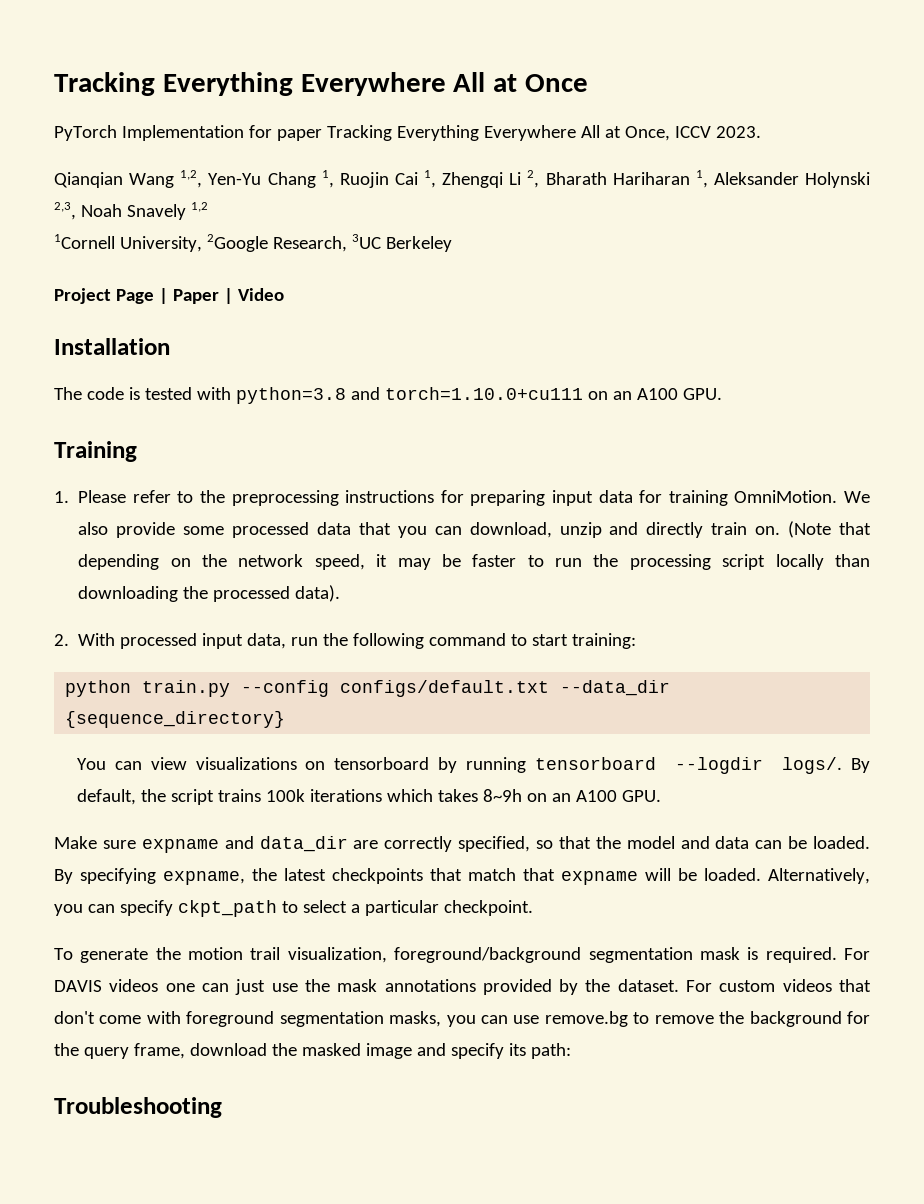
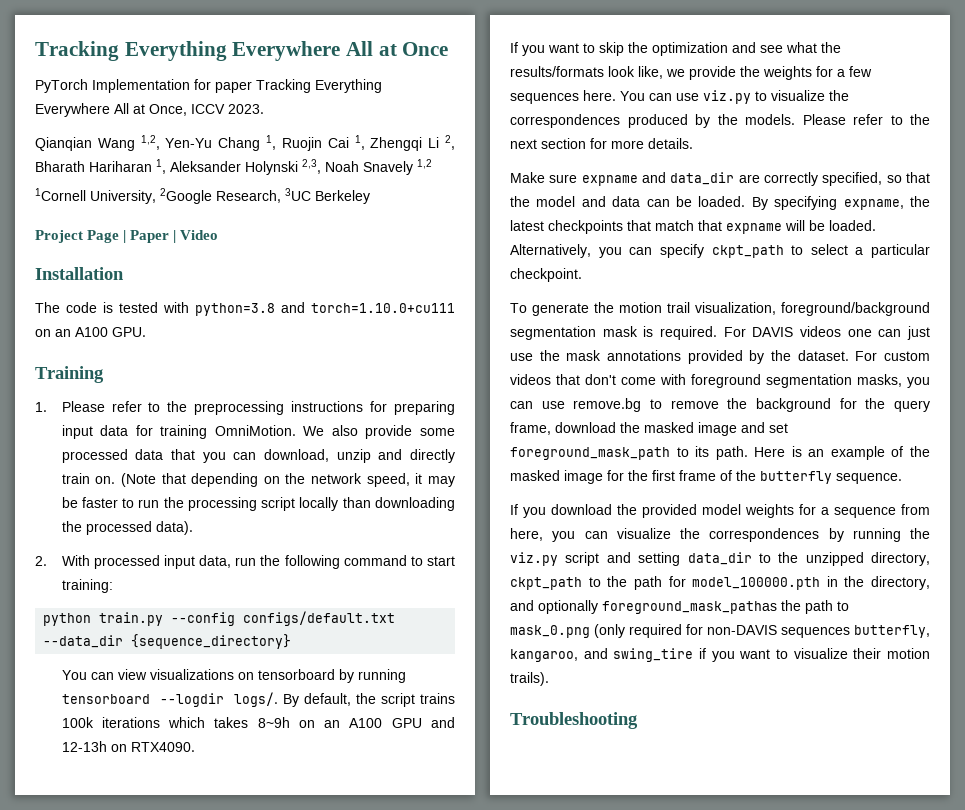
- By default, the script trains 100k iterations which takes 8~9h on an A100 GPU.
+ By default, the script trains 100k iterations which takes 8~9h on an A100 GPU and 12-13h on RTX4090.
+ If you want to skip the optimization and see what the results/formats look like, we provide the weights for a few sequences here. You can use viz.py to visualize the correspondences produced by the models. Please refer to the next section for more details.
- For custom videos that don't come with foreground segmentation masks, you can use remove.bg to remove the background for the query frame, download the masked image and specify its path:
+ For custom videos that don't come with foreground segmentation masks, you can use remove.bg to remove the background for the query frame, download the masked image and set foreground_mask_path to its path. Here is an example of the masked image for the first frame of the butterfly sequence.
+ If you download the provided model weights for a sequence from here, you can visualize the correspondences by running the viz.py script and setting data_dir to the unzipped directory, ckpt_path to the path for model_100000.pth in the directory, and optionally foreground_mask_pathas the path to mask_0.png (only required for non-DAVIS sequences butterfly, kangaroo, and swing_tire if you want to visualize their motion trails).

